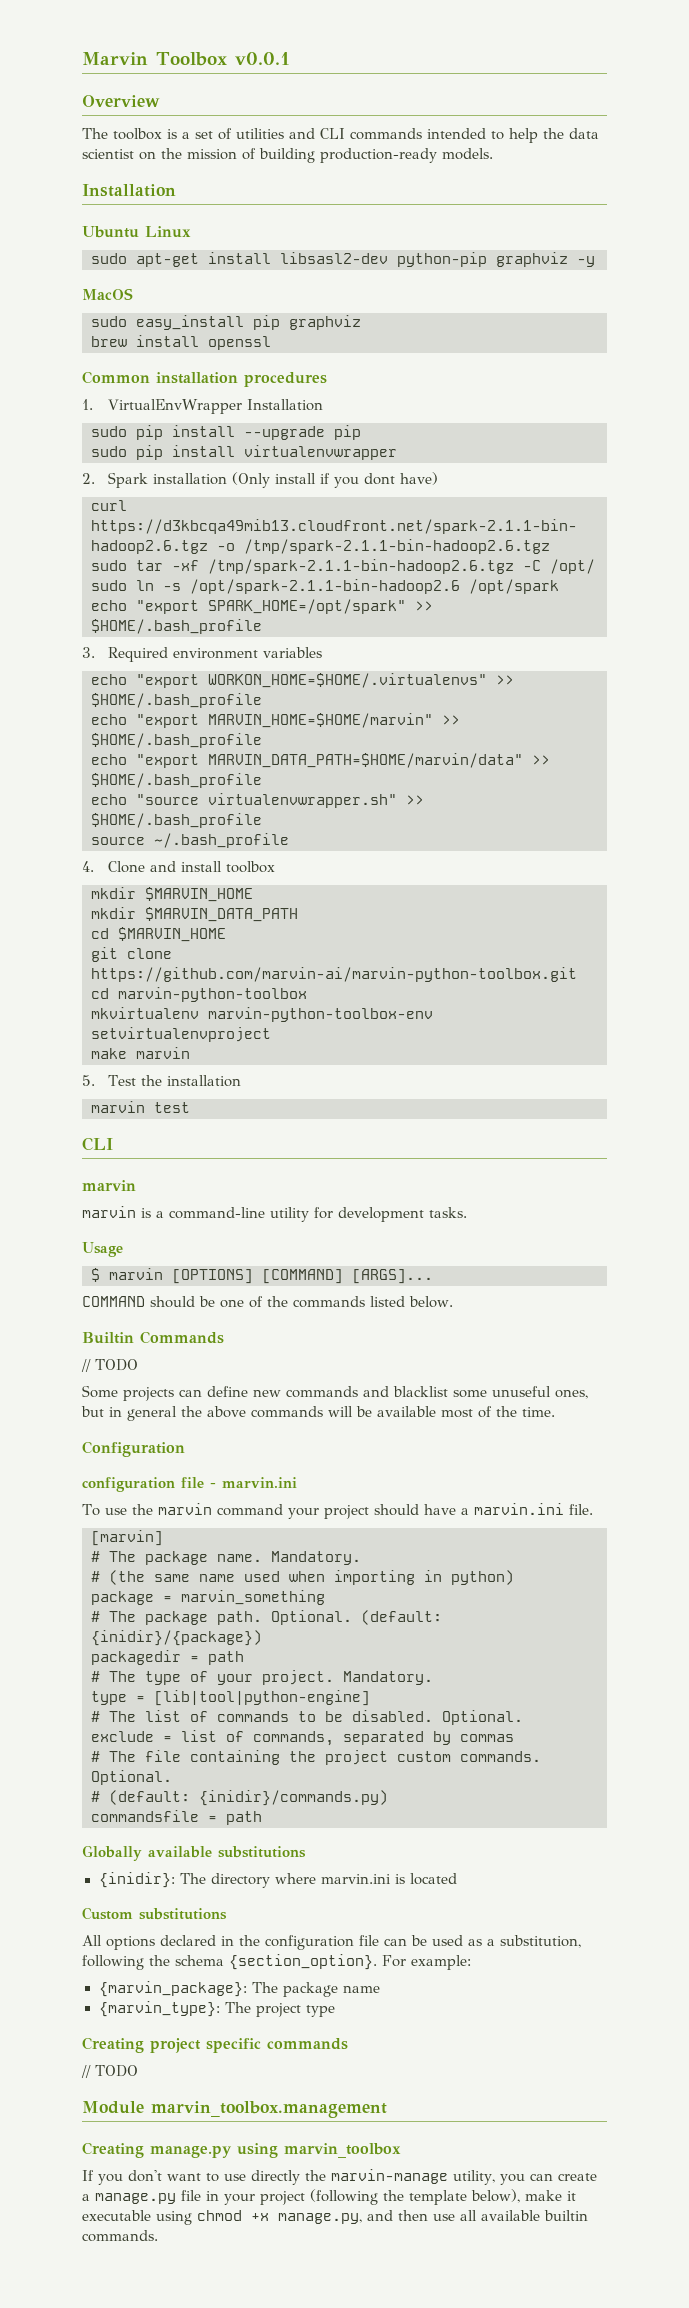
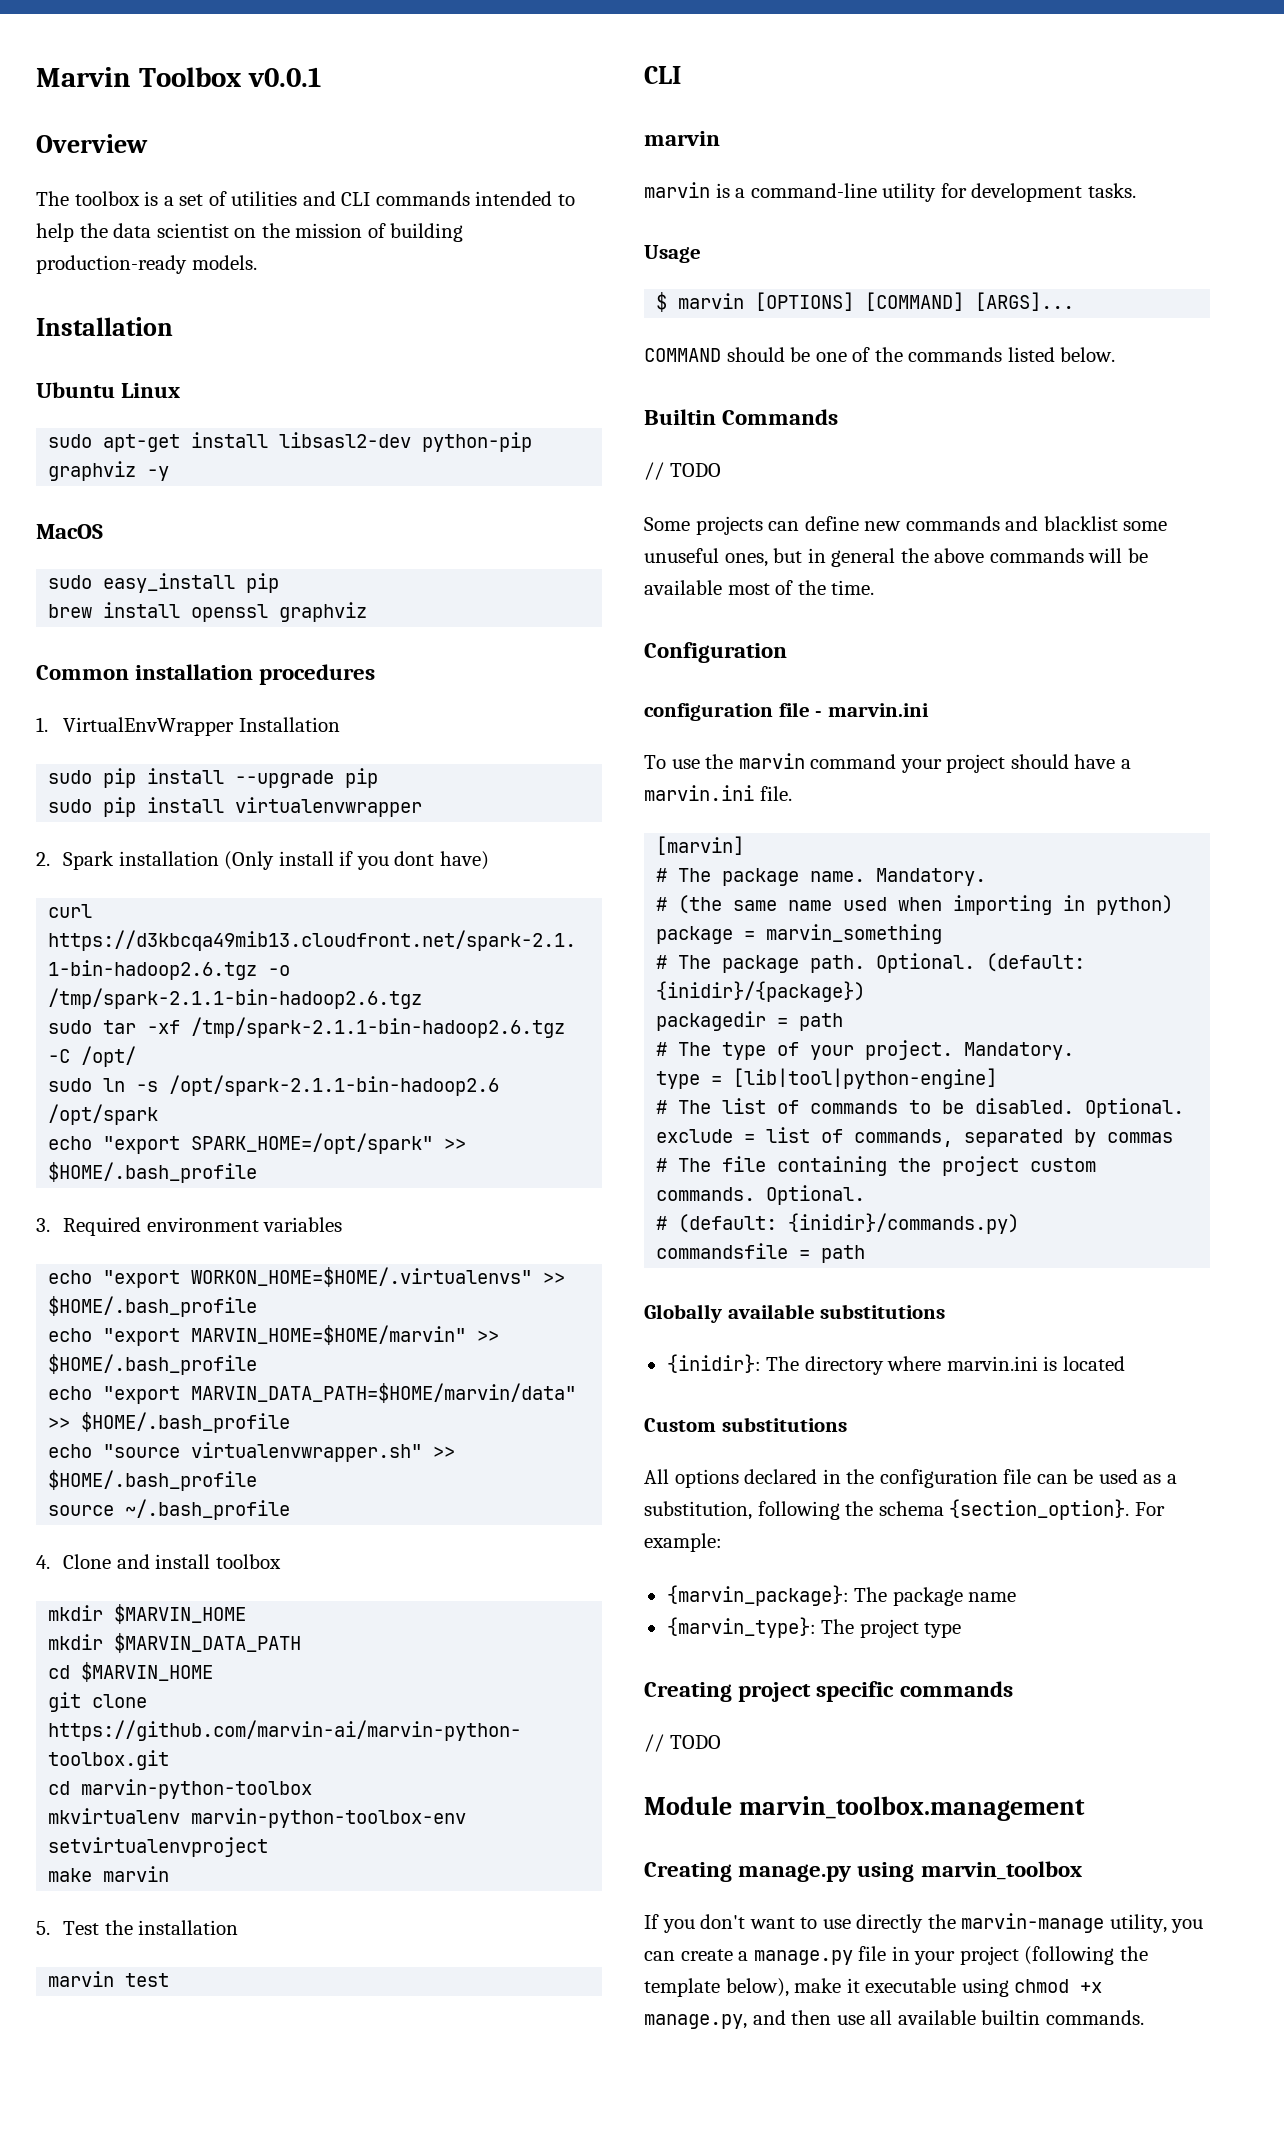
- sudo easy_install pip graphviz
+ sudo easy_install pip
- brew install openssl
+ brew install openssl graphviz

